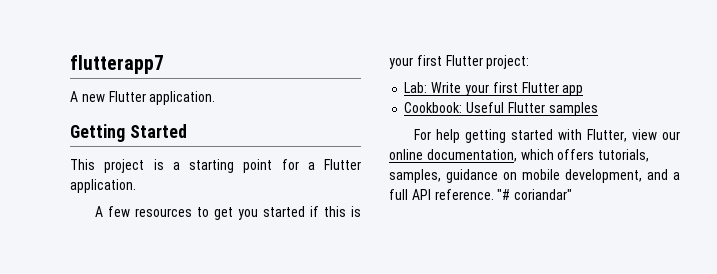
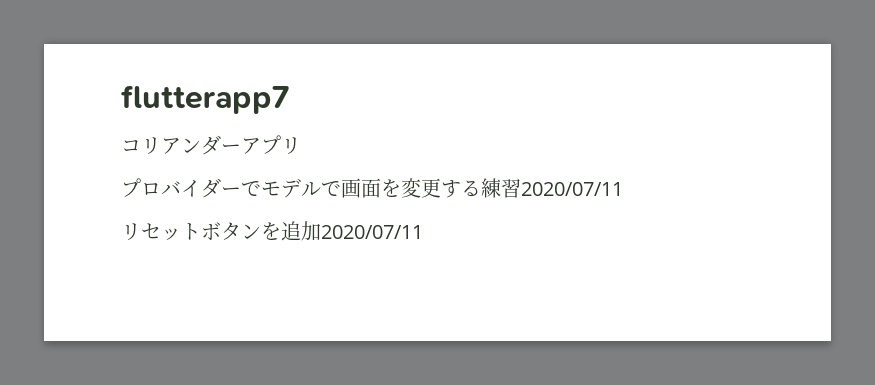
- A new Flutter application.
- Getting Started
- This project is a starting point for a Flutter application.
- A few resources to get you started if this is your first Flutter project:
- Lab: Write your first Flutter app
- Cookbook: Useful Flutter samples
- For help getting started with Flutter, view our online documentation, which offers tutorials, samples, guidance on mobile development, and a full API reference. "# coriandar"
+ コリアンダーアプリ
+ プロバイダーでモデルで画面を変更する練習2020/07/11
+ リセットボタンを追加2020/07/11

